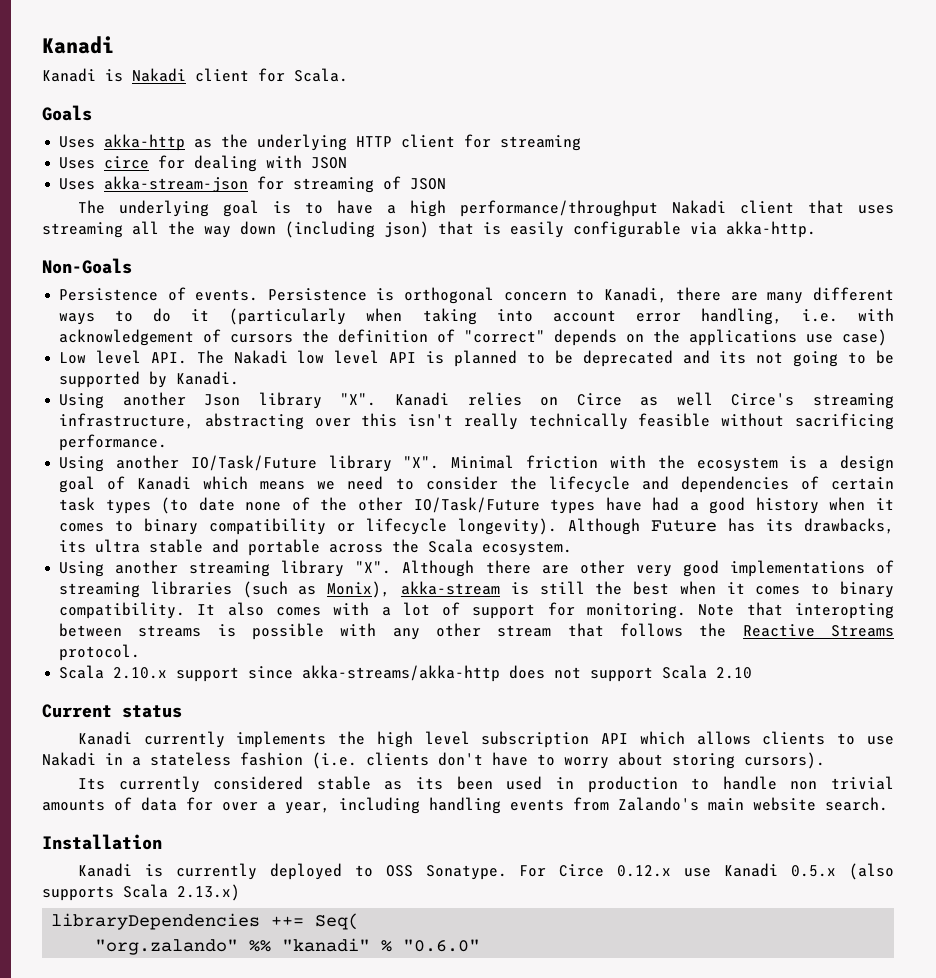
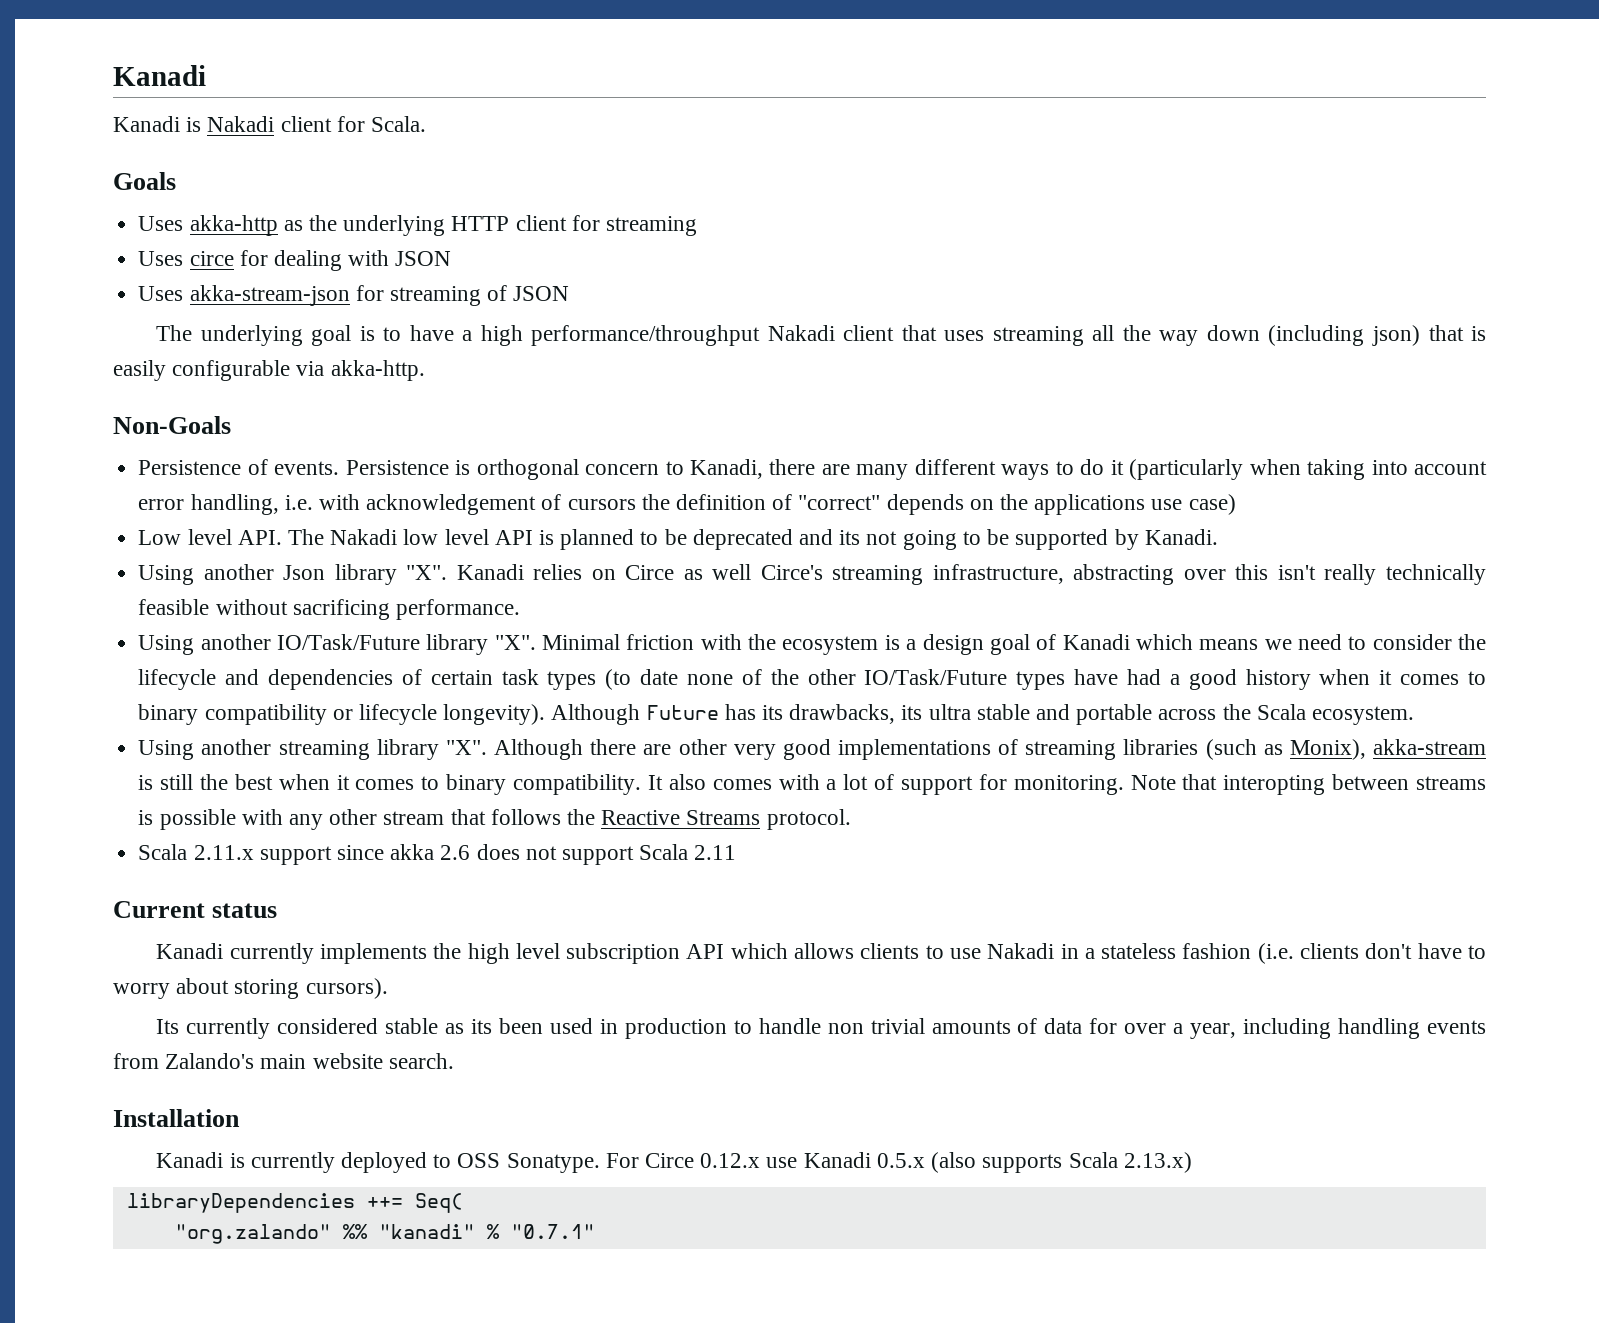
- Scala 2.10.x support since akka-streams/akka-http does not support Scala 2.10
+ Scala 2.11.x support since akka 2.6 does not support Scala 2.11
- "org.zalando" %% "kanadi" % "0.6.0"
+ "org.zalando" %% "kanadi" % "0.7.1"

